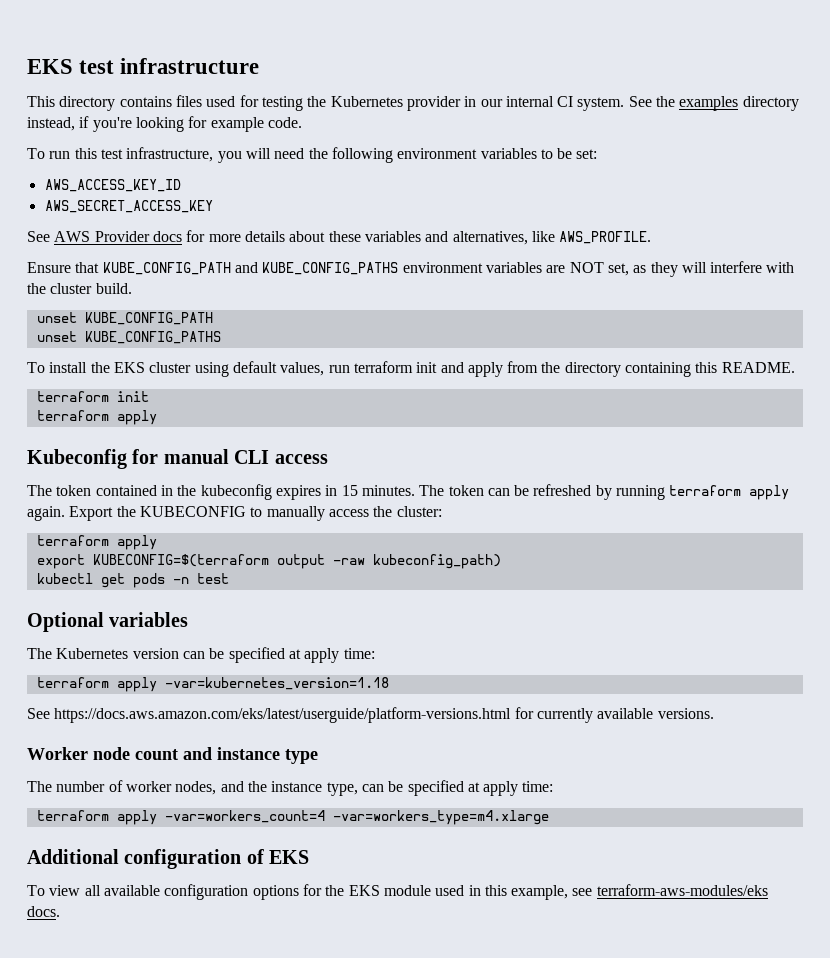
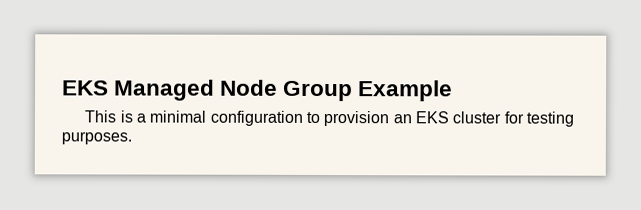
- EKS test infrastructure
- This directory contains files used for testing the Kubernetes provider in our internal CI system. See the examples directory instead, if you're looking for example code.
- To run this test infrastructure, you will need the following environment variables to be set:
- AWS_ACCESS_KEY_ID
- AWS_SECRET_ACCESS_KEY
- See AWS Provider docs for more details about these variables and alternatives, like AWS_PROFILE.
- Ensure that KUBE_CONFIG_PATH and KUBE_CONFIG_PATHS environment variables are NOT set, as they will interfere with the cluster build.
- unset KUBE_CONFIG_PATH
- unset KUBE_CONFIG_PATHS
- To install the EKS cluster using default values, run terraform init and apply from the directory containing this README.
- terraform init
- terraform apply
- Kubeconfig for manual CLI access
- The token contained in the kubeconfig expires in 15 minutes. The token can be refreshed by running terraform apply again. Export the KUBECONFIG to manually access the cluster:
- terraform apply
- export KUBECONFIG=$(terraform output -raw kubeconfig_path)
- kubectl get pods -n test
- Optional variables
- The Kubernetes version can be specified at apply time:
- terraform apply -var=kubernetes_version=1.18
- See https://docs.aws.amazon.com/eks/latest/userguide/platform-versions.html for currently available versions.
- Worker node count and instance type
- The number of worker nodes, and the instance type, can be specified at apply time:
- terraform apply -var=workers_count=4 -var=workers_type=m4.xlarge
- Additional configuration of EKS
- To view all available configuration options for the EKS module used in this example, see terraform-aws-modules/eks docs.
+ EKS Managed Node Group Example
+ This is a minimal configuration to provision an EKS cluster for testing purposes.

